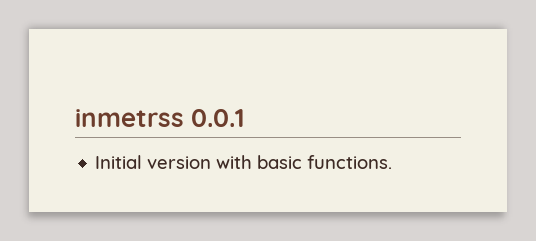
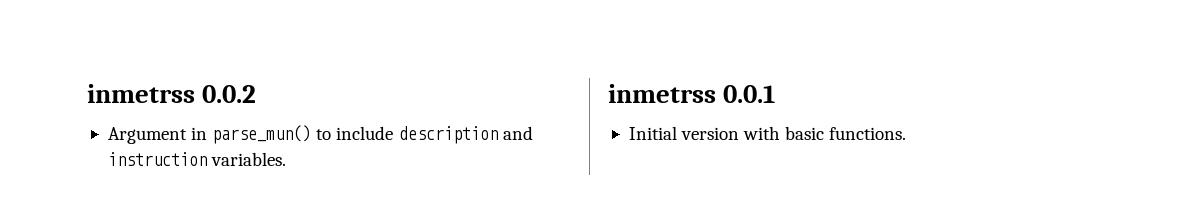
+ inmetrss 0.0.2
+ Argument in parse_mun() to include description and instruction variables.

